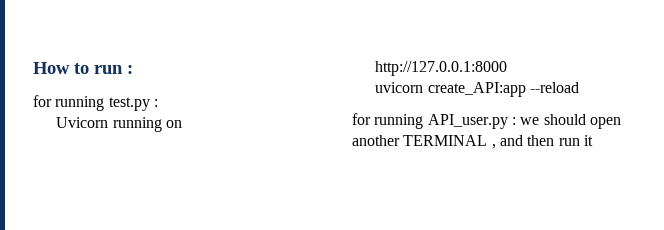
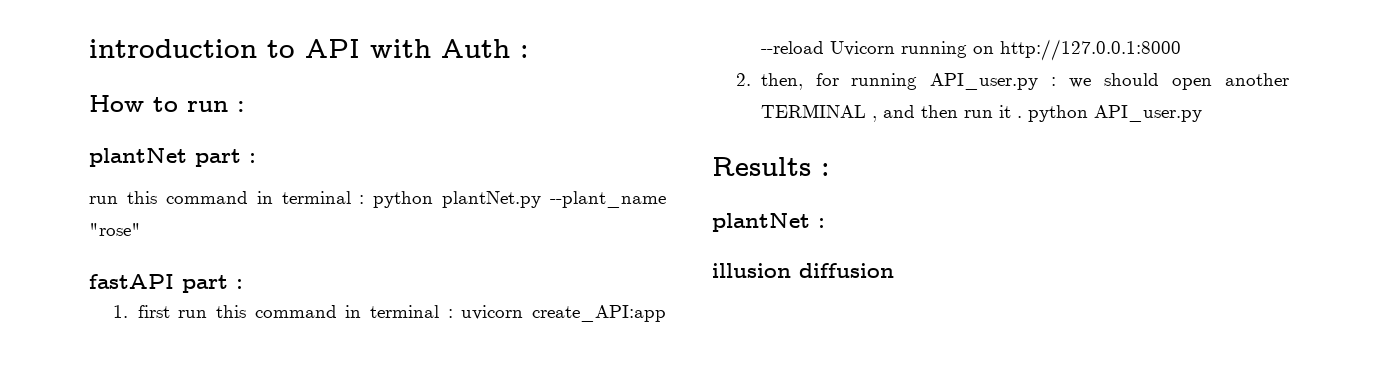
+ introduction to API with Auth :
  How to run :
- for running test.py :
- Uvicorn running on http://127.0.0.1:8000
+ plantNet part :
+ run this command in terminal : python plantNet.py --plant_name "rose"
+ fastAPI part :
+ 1. first run this command in terminal : uvicorn create_API:app --reload Uvicorn running on http://127.0.0.1:8000
- uvicorn create_API:app --reload
- for running API_user.py : we should open another TERMINAL , and then run it
+ 2. then, for running API_user.py : we should open another TERMINAL , and then run it . python API_user.py
+ Results :
+ plantNet :
+ illusion diffusion

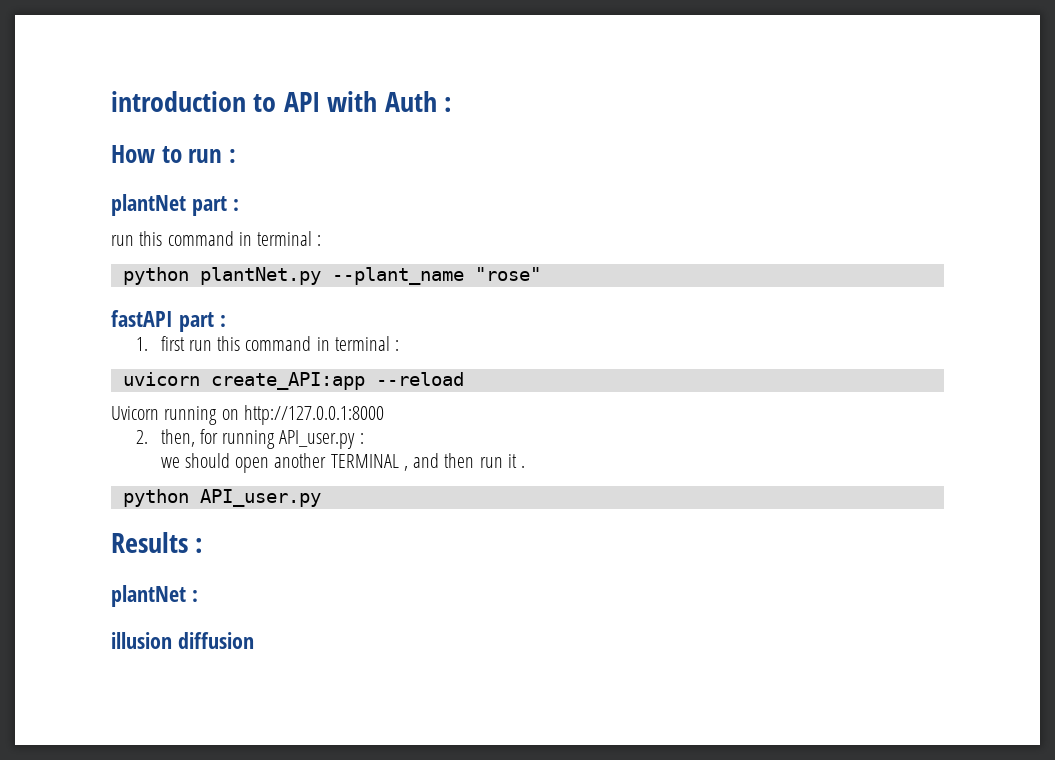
  plantNet part :
- run this command in terminal : python plantNet.py --plant_name "rose"
+ run this command in terminal :
+ python plantNet.py --plant_name "rose"
- 1. first run this command in terminal : uvicorn create_API:app --reload Uvicorn running on http://127.0.0.1:8000
+ 1. first run this command in terminal :
+ uvicorn create_API:app --reload
+ Uvicorn running on http://127.0.0.1:8000
- 2. then, for running API_user.py : we should open another TERMINAL , and then run it . python API_user.py
+ 2. then, for running API_user.py :
+ we should open another TERMINAL , and then run it .
+ python API_user.py

